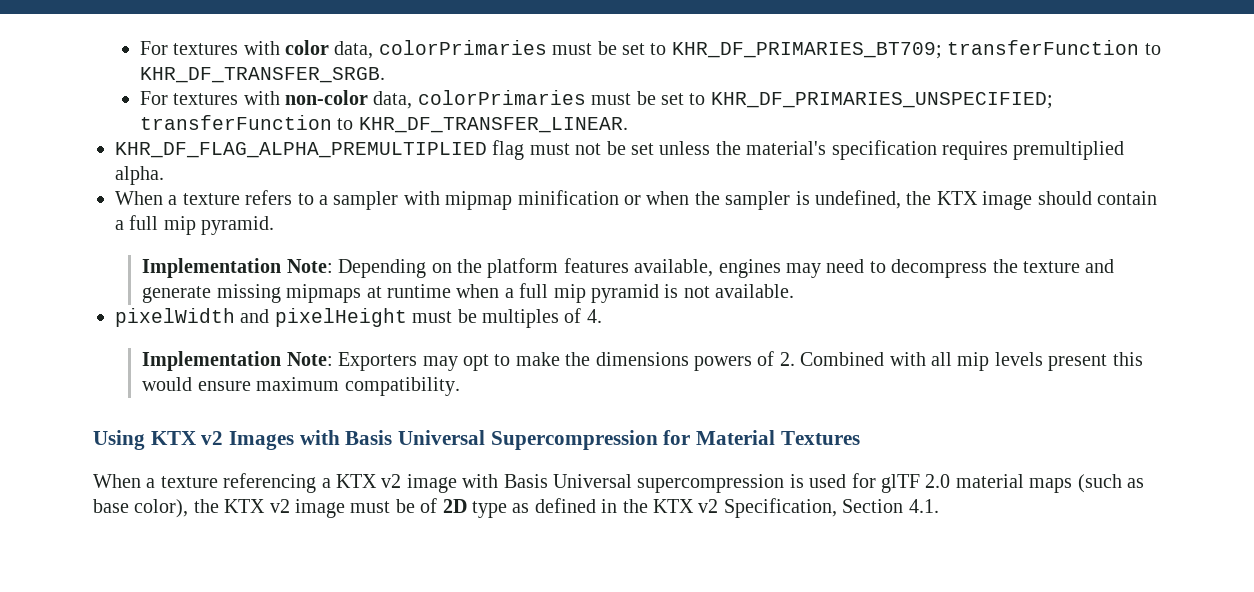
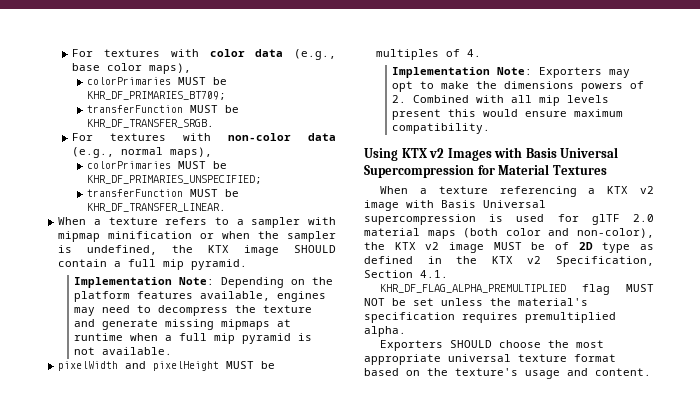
- For textures with color data, colorPrimaries must be set to KHR_DF_PRIMARIES_BT709; transferFunction to KHR_DF_TRANSFER_SRGB.
+ For textures with color data (e.g., base color maps),
+ colorPrimaries MUST be KHR_DF_PRIMARIES_BT709;
+ transferFunction MUST be KHR_DF_TRANSFER_SRGB.
- For textures with non-color data, colorPrimaries must be set to KHR_DF_PRIMARIES_UNSPECIFIED; transferFunction to KHR_DF_TRANSFER_LINEAR.
- KHR_DF_FLAG_ALPHA_PREMULTIPLIED flag must not be set unless the material's specification requires premultiplied alpha.
+ For textures with non-color data (e.g., normal maps),
+ colorPrimaries MUST be KHR_DF_PRIMARIES_UNSPECIFIED;
+ transferFunction MUST be KHR_DF_TRANSFER_LINEAR.
- When a texture refers to a sampler with mipmap minification or when the sampler is undefined, the KTX image should contain a full mip pyramid.
+ When a texture refers to a sampler with mipmap minification or when the sampler is undefined, the KTX image SHOULD contain a full mip pyramid.
- pixelWidth and pixelHeight must be multiples of 4.
+ pixelWidth and pixelHeight MUST be multiples of 4.
- When a texture referencing a KTX v2 image with Basis Universal supercompression is used for glTF 2.0 material maps (such as base color), the KTX v2 image must be of 2D type as defined in the KTX v2 Specification, Section 4.1.
+ When a texture referencing a KTX v2 image with Basis Universal supercompression is used for glTF 2.0 material maps (both color and non-color), the KTX v2 image MUST be of 2D type as defined in the KTX v2 Specification, Section 4.1.
+ KHR_DF_FLAG_ALPHA_PREMULTIPLIED flag MUST NOT be set unless the material's specification requires premultiplied alpha.
+ Exporters SHOULD choose the most appropriate universal texture format based on the texture's usage and content.

